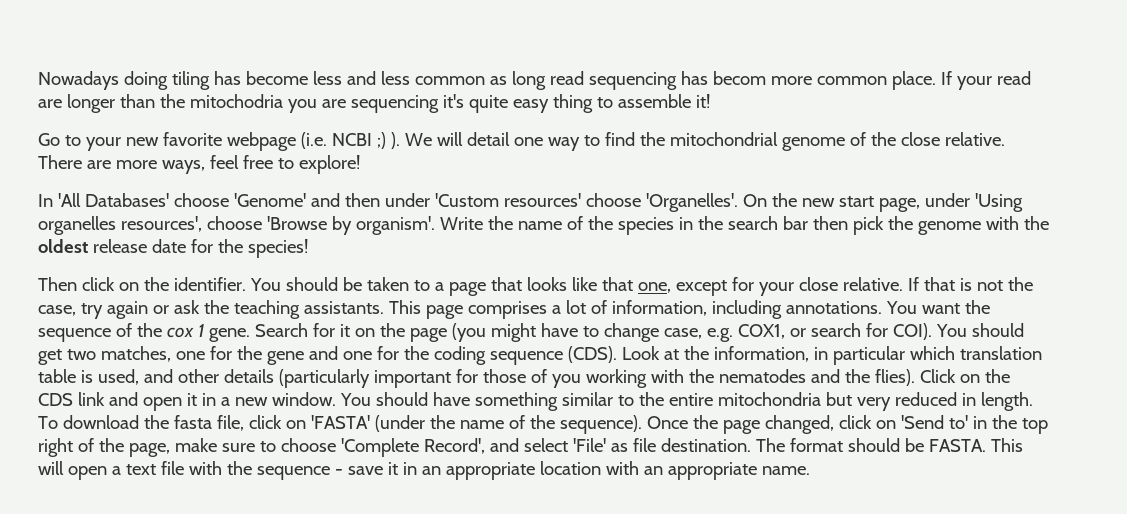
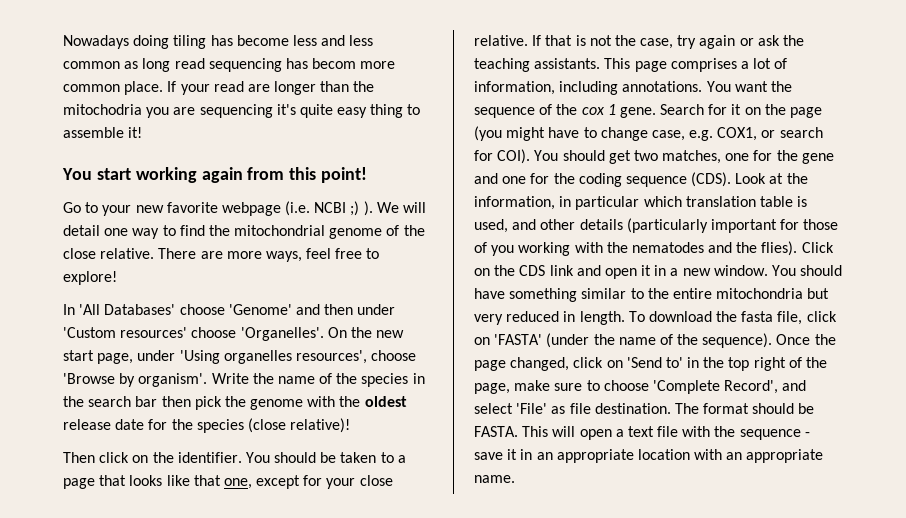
+ You start working again from this point!
- Write the name of the species in the search bar then pick the genome with the oldest release date for the species!
+ Write the name of the species in the search bar then pick the genome with the oldest release date for the species (close relative)!

